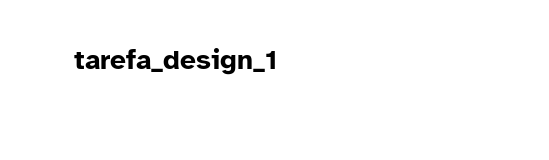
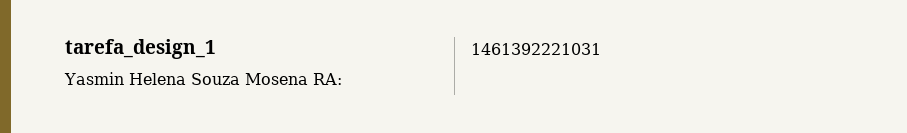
+ Yasmin Helena Souza Mosena RA: 1461392221031

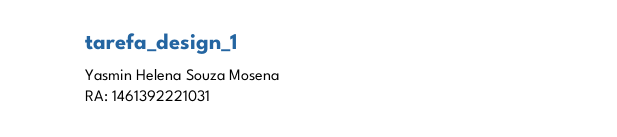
- Yasmin Helena Souza Mosena RA: 1461392221031
+ Yasmin Helena Souza Mosena
+ RA: 1461392221031

